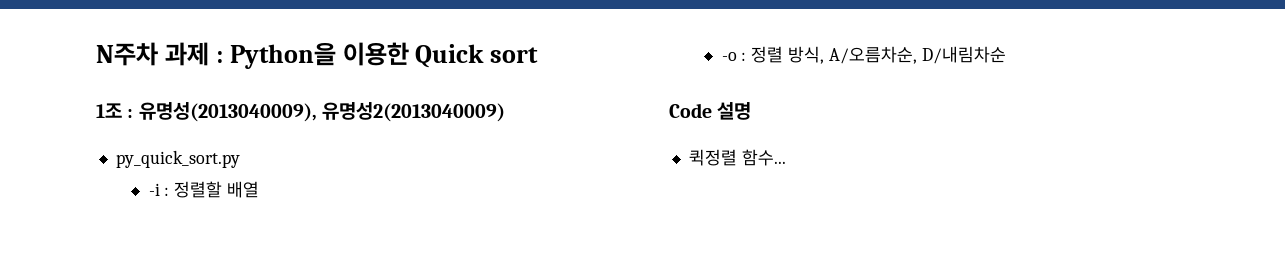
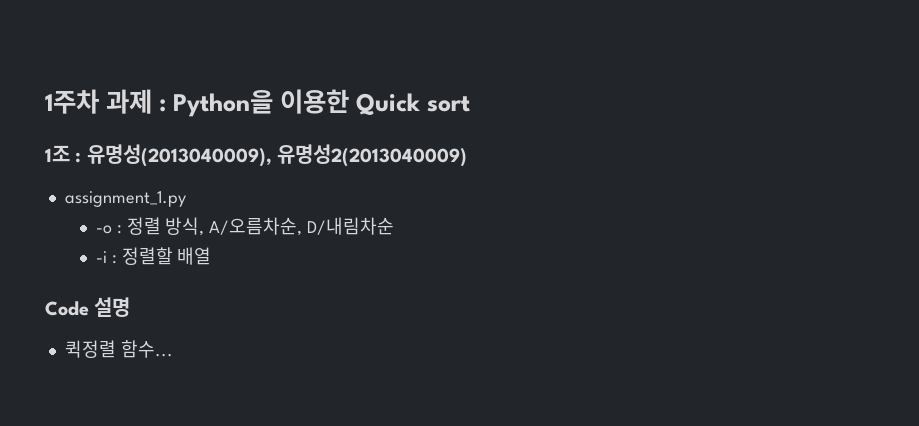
- N주차 과제 : Python을 이용한 Quick sort
+ 1주차 과제 : Python을 이용한 Quick sort
- py_quick_sort.py
- -i : 정렬할 배열
+ assignment_1.py
+ -i : 정렬할 배열

